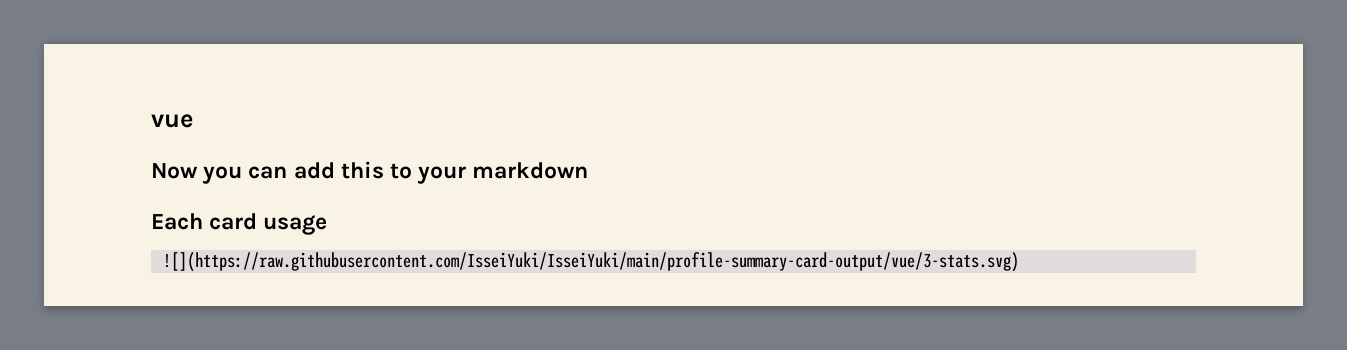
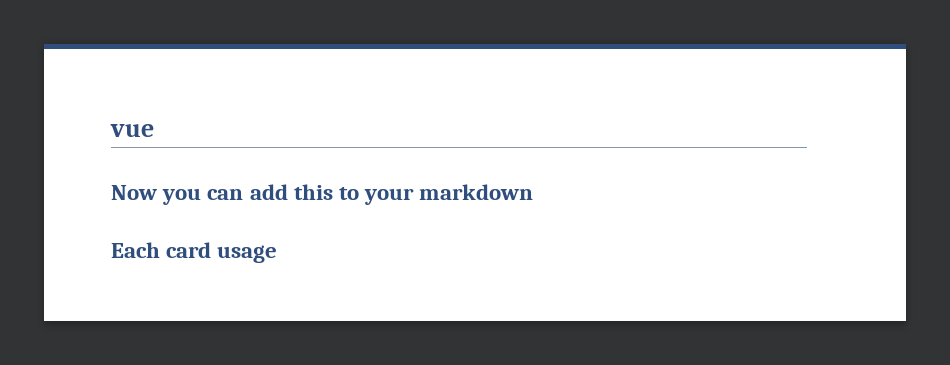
- ![](https://raw.githubusercontent.com/IsseiYuki/IsseiYuki/main/profile-summary-card-output/vue/3-stats.svg)

